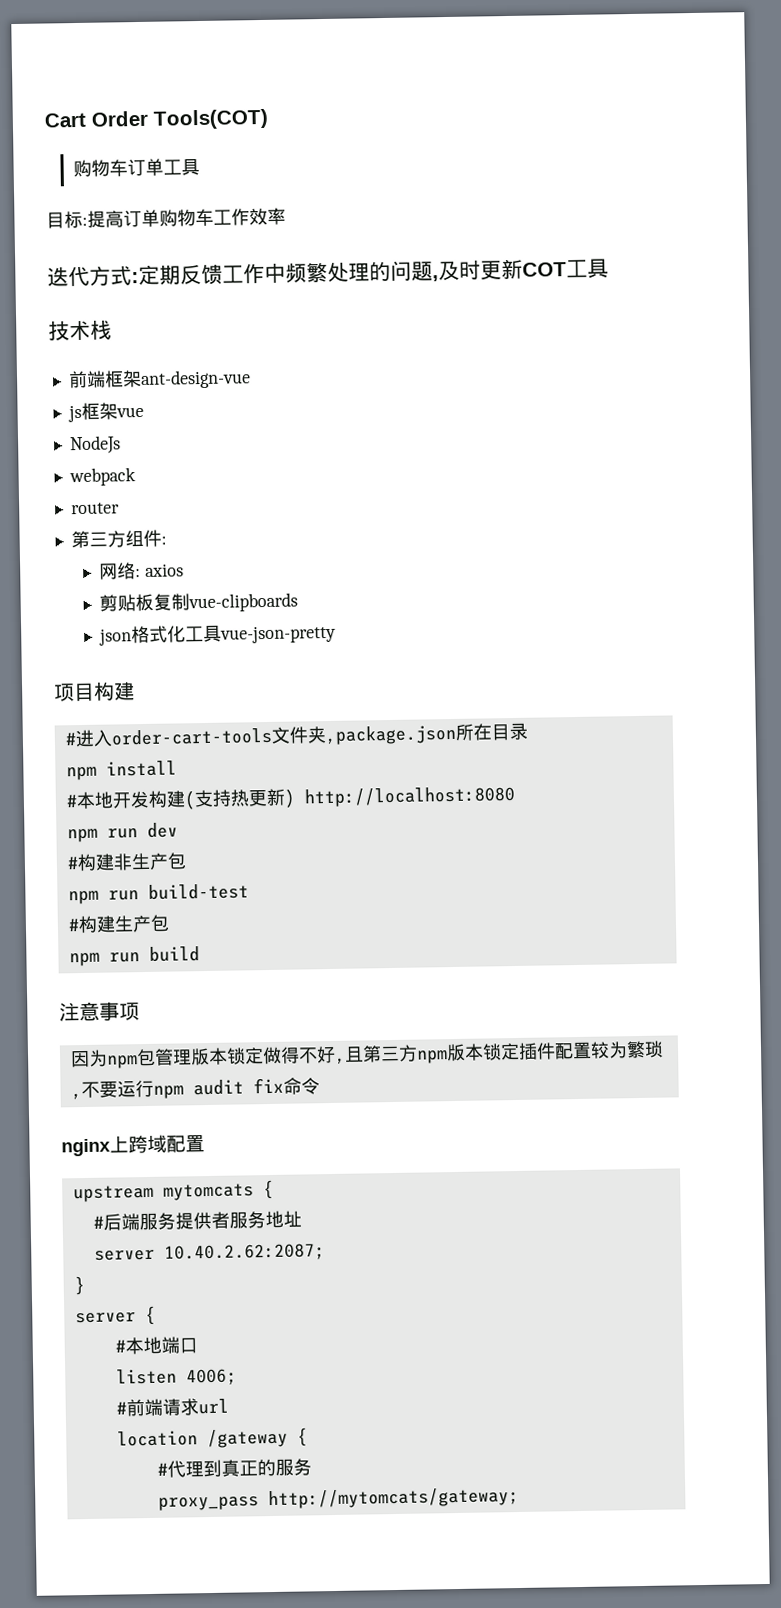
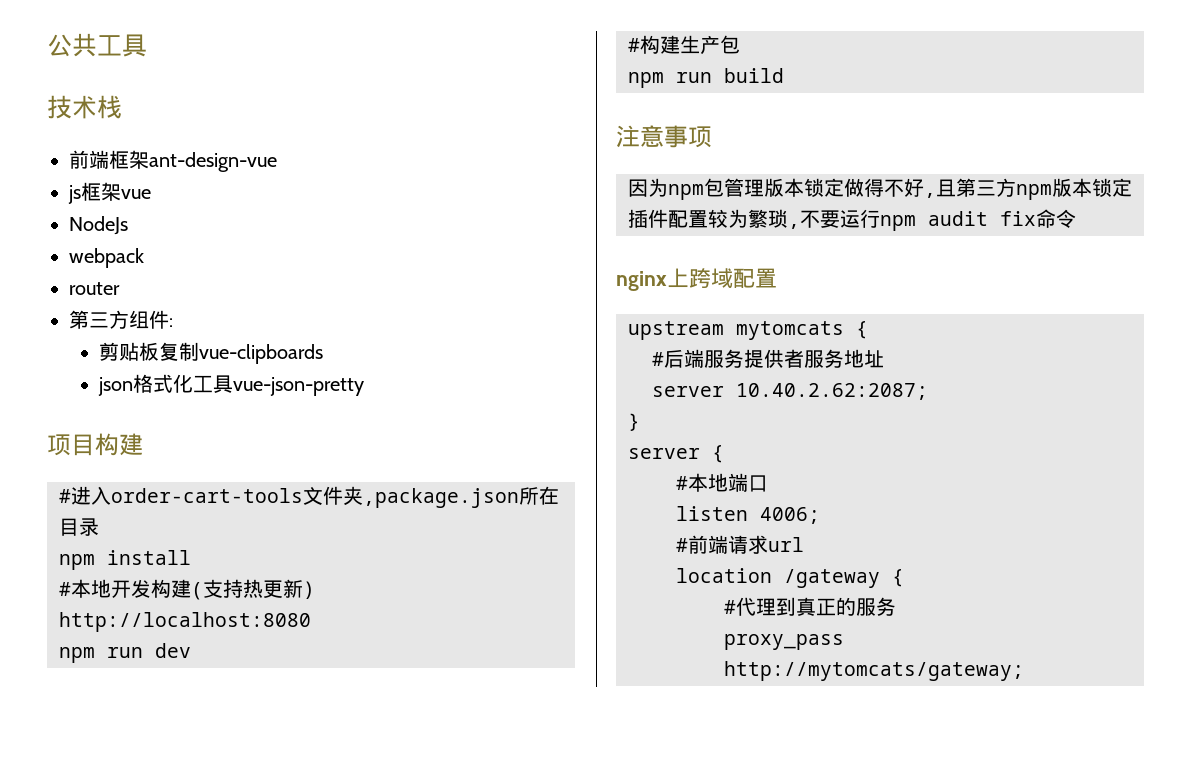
- Cart Order Tools(COT)
- 购物车订单工具
- 目标:提高订单购物车工作效率
- 迭代方式:定期反馈工作中频繁处理的问题,及时更新COT工具
+ 公共工具
- 网络: axios
- #构建非生产包
- npm run build-test

